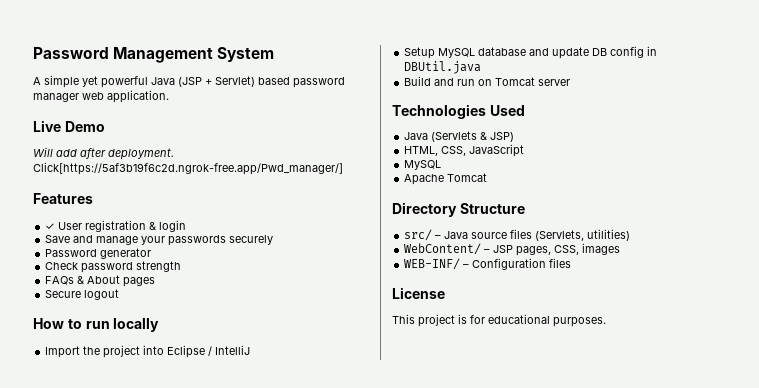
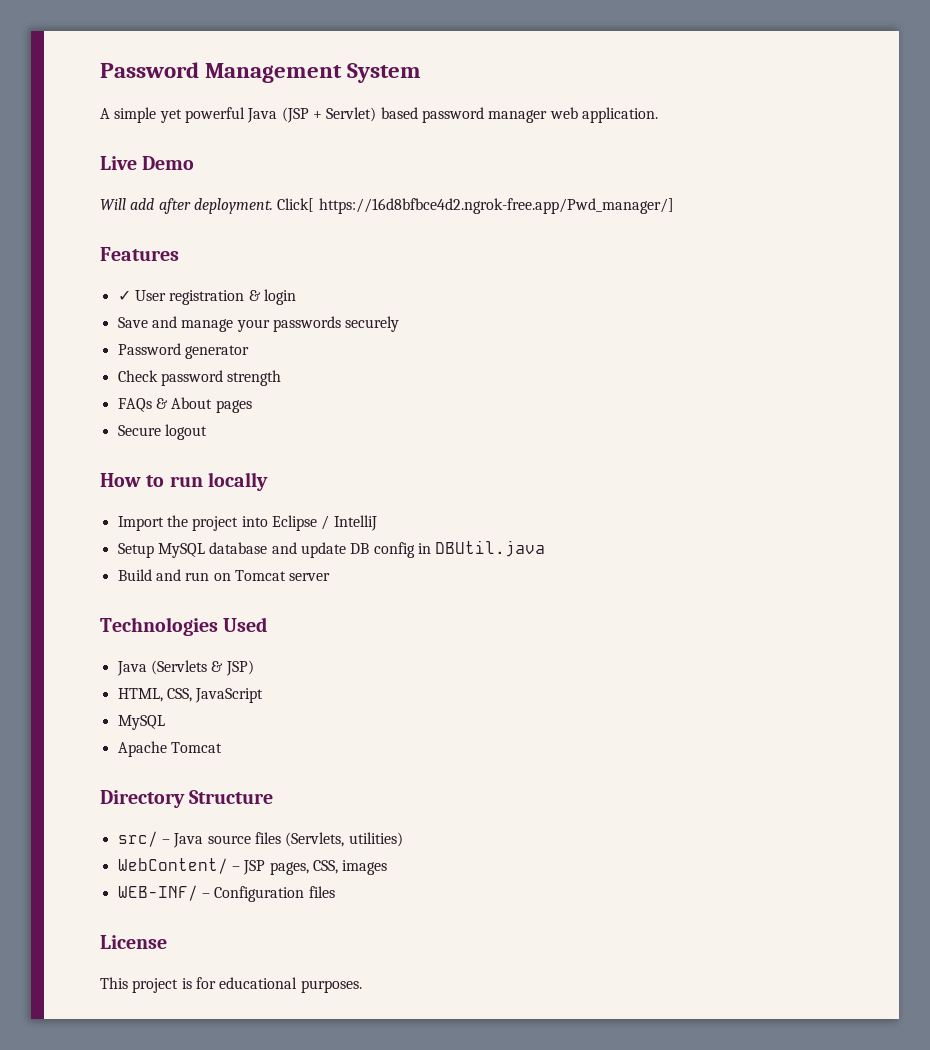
- Click[https://5af3b19f6c2d.ngrok-free.app/Pwd_manager/]
+ Click[ https://16d8bfbce4d2.ngrok-free.app/Pwd_manager/]

